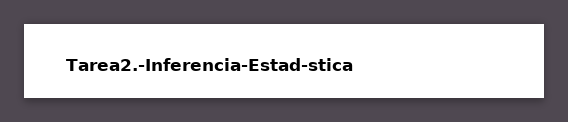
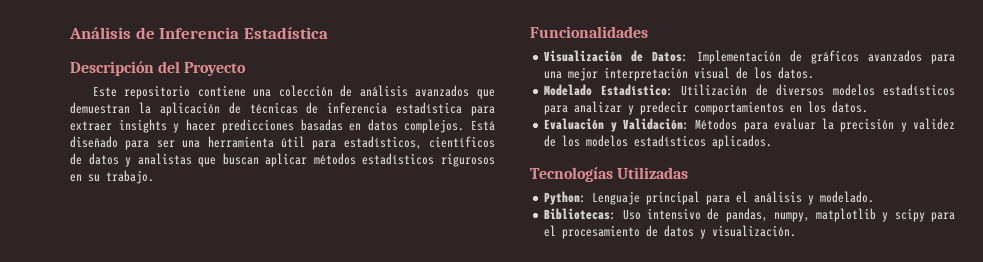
- Tarea2.-Inferencia-Estad-stica
+ Análisis de Inferencia Estadística
+ Descripción del Proyecto
+ Este repositorio contiene una colección de análisis avanzados que demuestran la aplicación de técnicas de inferencia estadística para extraer insights y hacer predicciones basadas en datos complejos. Está diseñado para ser una herramienta útil para estadísticos, científicos de datos y analistas que buscan aplicar métodos estadísticos rigurosos en su trabajo.
+ Funcionalidades
+ Visualización de Datos: Implementación de gráficos avanzados para una mejor interpretación visual de los datos.
+ Modelado Estadístico: Utilización de diversos modelos estadísticos para analizar y predecir comportamientos en los datos.
+ Evaluación y Validación: Métodos para evaluar la precisión y validez de los modelos estadísticos aplicados.
+ Tecnologías Utilizadas
+ Python: Lenguaje principal para el análisis y modelado.
+ Bibliotecas: Uso intensivo de pandas, numpy, matplotlib y scipy para el procesamiento de datos y visualización.

